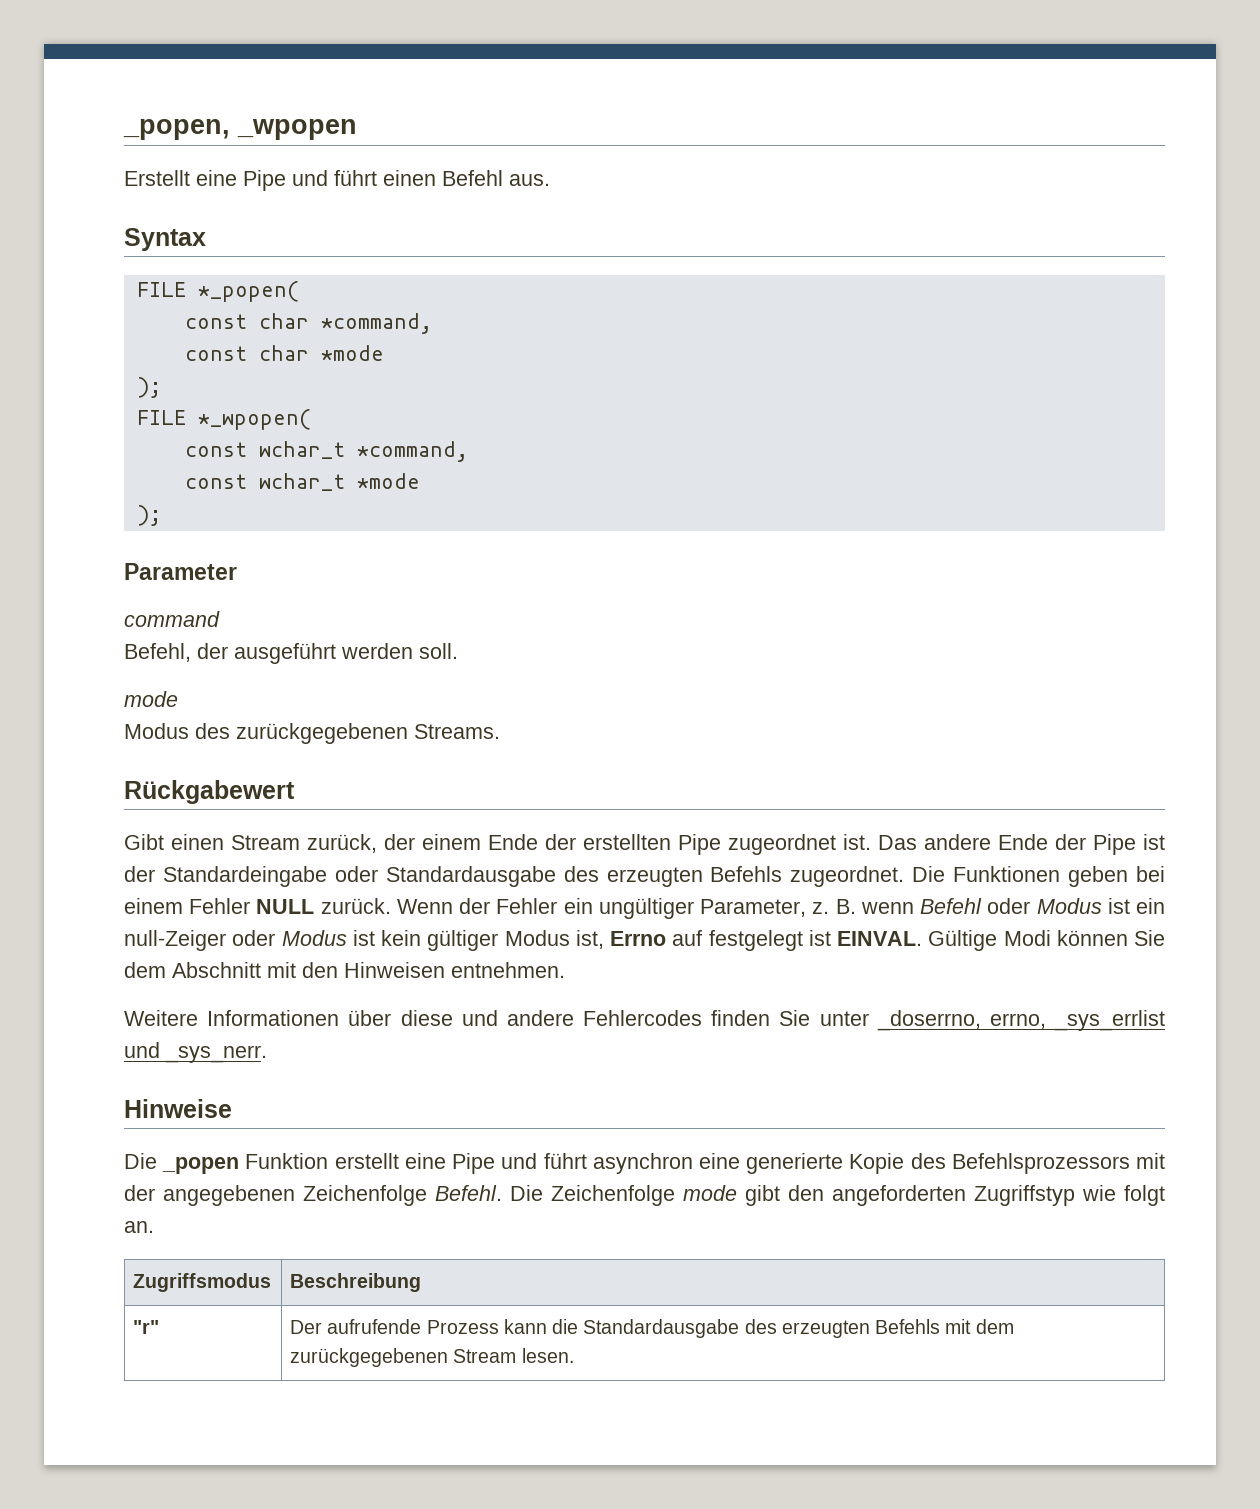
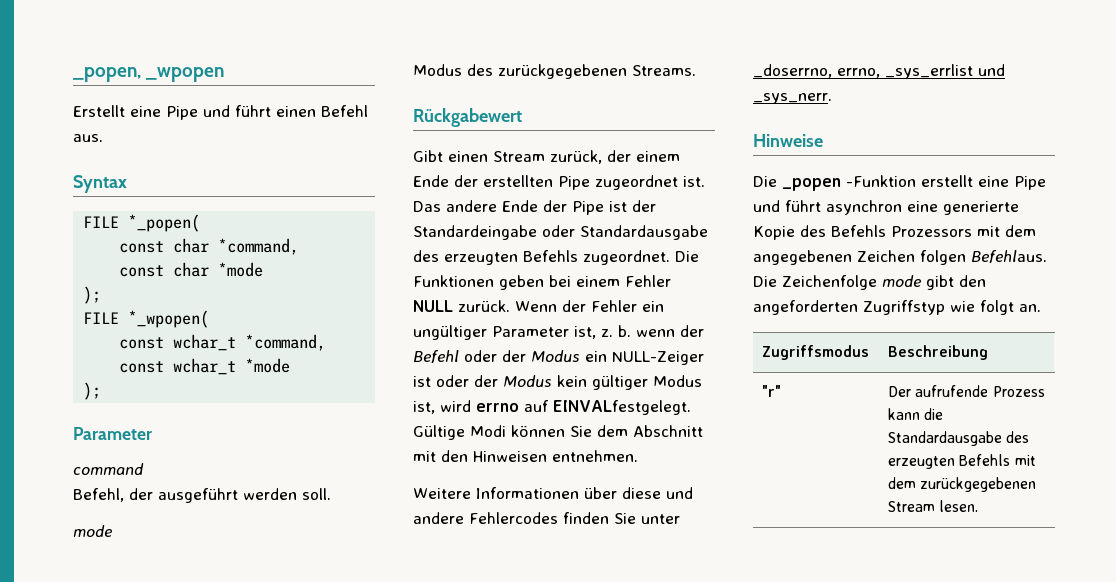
- Wenn der Fehler ein ungültiger Parameter, z. B. wenn Befehl oder Modus ist ein null-Zeiger oder Modus ist kein gültiger Modus ist, Errno auf festgelegt ist EINVAL.
+ Wenn der Fehler ein ungültiger Parameter ist, z. b. wenn der Befehl oder der Modus ein NULL-Zeiger ist oder der Modus kein gültiger Modus ist, wird errno auf EINVALfestgelegt.
- Die _popen Funktion erstellt eine Pipe und führt asynchron eine generierte Kopie des Befehlsprozessors mit der angegebenen Zeichenfolge Befehl.
+ Die _popen -Funktion erstellt eine Pipe und führt asynchron eine generierte Kopie des Befehls Prozessors mit dem angegebenen Zeichen folgen Befehlaus.

